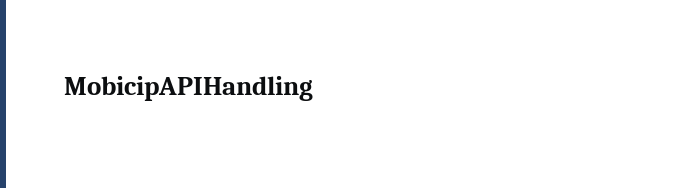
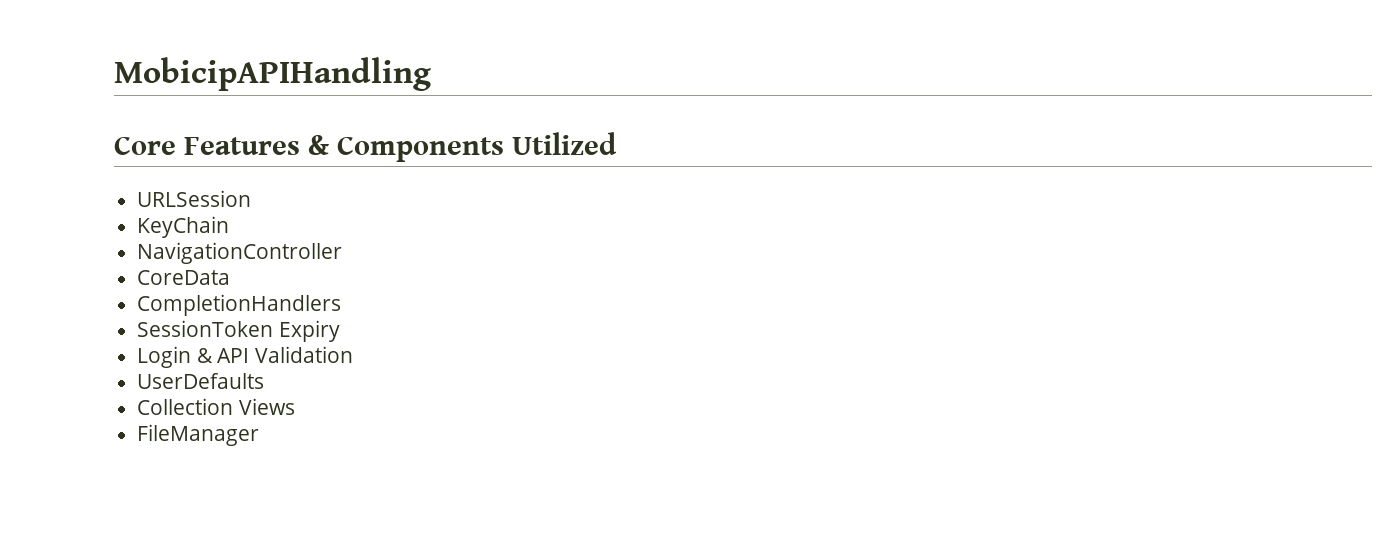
+ Core Features & Components Utilized
+ URLSession
+ KeyChain
+ NavigationController
+ CoreData
+ CompletionHandlers
+ SessionToken Expiry
+ Login & API Validation
+ UserDefaults
+ Collection Views
+ FileManager

